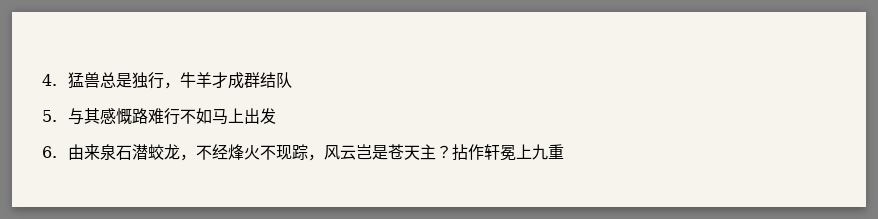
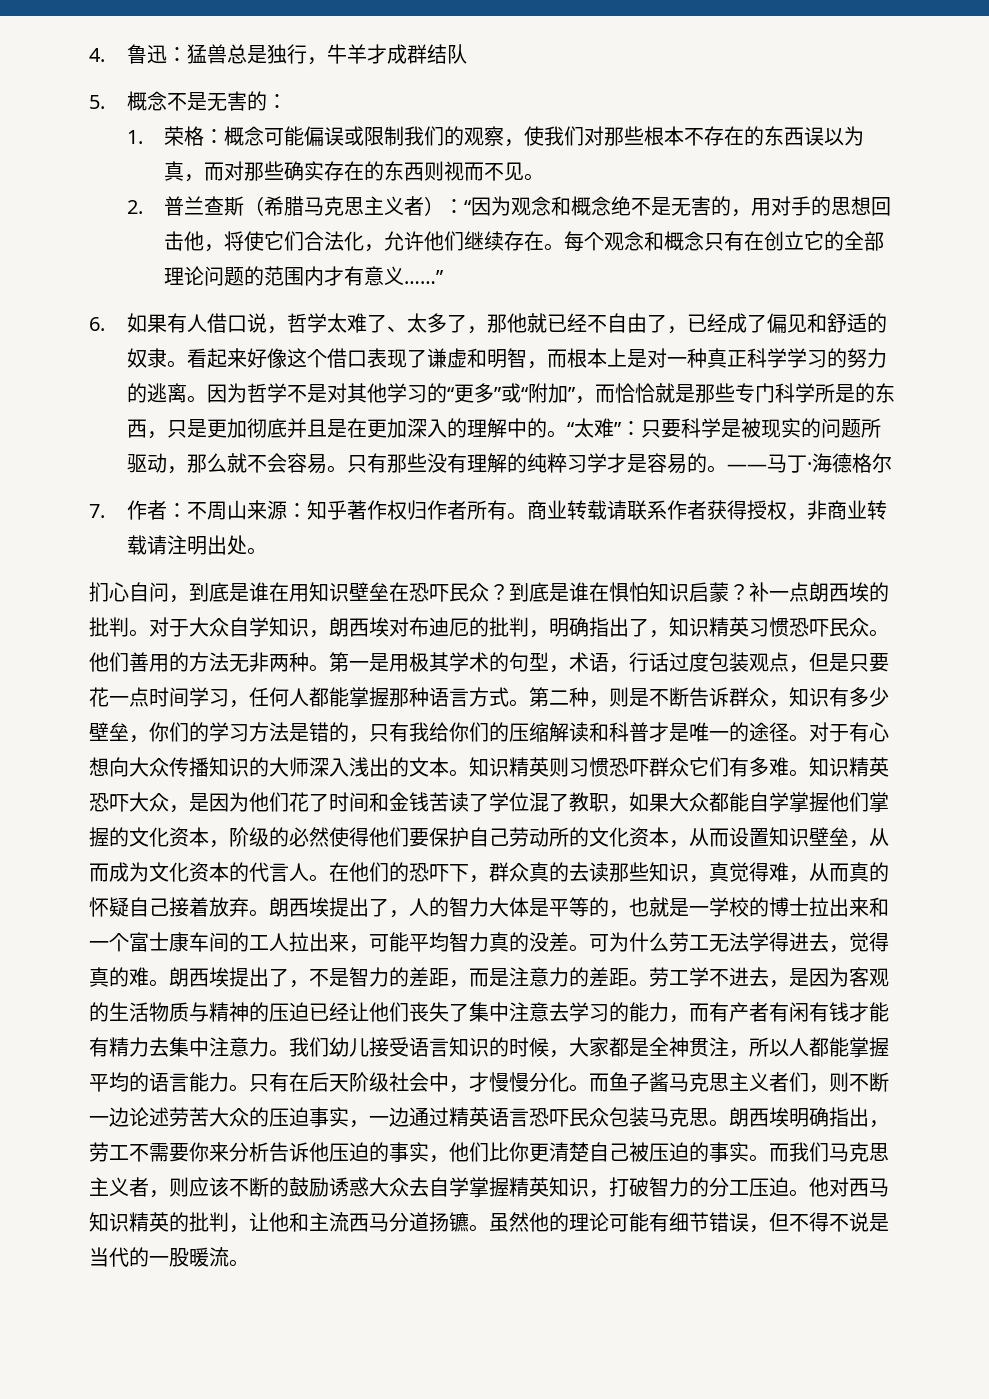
- 4.猛兽总是独行，牛羊才成群结队
+ 4.鲁迅：猛兽总是独行，牛羊才成群结队
- 5.与其感慨路难行不如马上出发
- 6.由来泉石潜蛟龙，不经烽火不现踪，风云岂是苍天主？拈作轩冕上九重
+ 5.概念不是无害的：
+ 1.荣格：概念可能偏误或限制我们的观察，使我们对那些根本不存在的东西误以为真，而对那些确实存在的东西则视而不见。
+ 2.普兰查斯（希腊马克思主义者）：“因为观念和概念绝不是无害的，用对手的思想回击他，将使它们合法化，允许他们继续存在。每个观念和概念只有在创立它的全部理论问题的范围内才有意义……”
+ 6.如果有人借口说，哲学太难了、太多了，那他就已经不自由了，已经成了偏见和舒适的奴隶。看起来好像这个借口表现了谦虚和明智，而根本上是对一种真正科学学习的努力的逃离。因为哲学不是对其他学习的“更多”或“附加”，而恰恰就是那些专门科学所是的东西，只是更加彻底并且是在更加深入的理解中的。“太难”：只要科学是被现实的问题所驱动，那么就不会容易。只有那些没有理解的纯粹习学才是容易的。——马丁·海德格尔
+ 7.作者：不周山来源：知乎著作权归作者所有。商业转载请联系作者获得授权，非商业转载请注明出处。
+ 扪心自问，到底是谁在用知识壁垒在恐吓民众？到底是谁在惧怕知识启蒙？补一点朗西埃的批判。对于大众自学知识，朗西埃对布迪厄的批判，明确指出了，知识精英习惯恐吓民众。他们善用的方法无非两种。第一是用极其学术的句型，术语，行话过度包装观点，但是只要花一点时间学习，任何人都能掌握那种语言方式。第二种，则是不断告诉群众，知识有多少壁垒，你们的学习方法是错的，只有我给你们的压缩解读和科普才是唯一的途径。对于有心想向大众传播知识的大师深入浅出的文本。知识精英则习惯恐吓群众它们有多难。知识精英恐吓大众，是因为他们花了时间和金钱苦读了学位混了教职，如果大众都能自学掌握他们掌握的文化资本，阶级的必然使得他们要保护自己劳动所的文化资本，从而设置知识壁垒，从而成为文化资本的代言人。在他们的恐吓下，群众真的去读那些知识，真觉得难，从而真的怀疑自己接着放弃。朗西埃提出了，人的智力大体是平等的，也就是一学校的博士拉出来和一个富士康车间的工人拉出来，可能平均智力真的没差。可为什么劳工无法学得进去，觉得真的难。朗西埃提出了，不是智力的差距，而是注意力的差距。劳工学不进去，是因为客观的生活物质与精神的压迫已经让他们丧失了集中注意去学习的能力，而有产者有闲有钱才能有精力去集中注意力。我们幼儿接受语言知识的时候，大家都是全神贯注，所以人都能掌握平均的语言能力。只有在后天阶级社会中，才慢慢分化。而鱼子酱马克思主义者们，则不断一边论述劳苦大众的压迫事实，一边通过精英语言恐吓民众包装马克思。朗西埃明确指出，劳工不需要你来分析告诉他压迫的事实，他们比你更清楚自己被压迫的事实。而我们马克思主义者，则应该不断的鼓励诱惑大众去自学掌握精英知识，打破智力的分工压迫。他对西马知识精英的批判，让他和主流西马分道扬镳。虽然他的理论可能有细节错误，但不得不说是当代的一股暖流。

